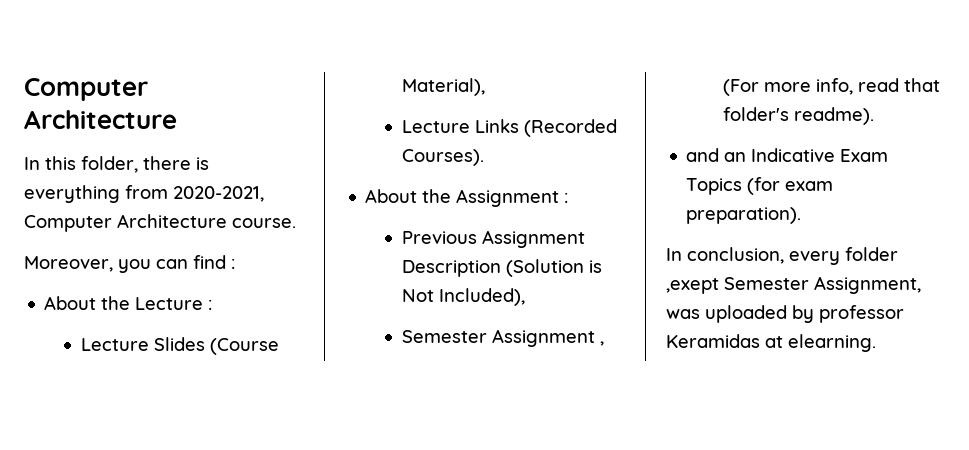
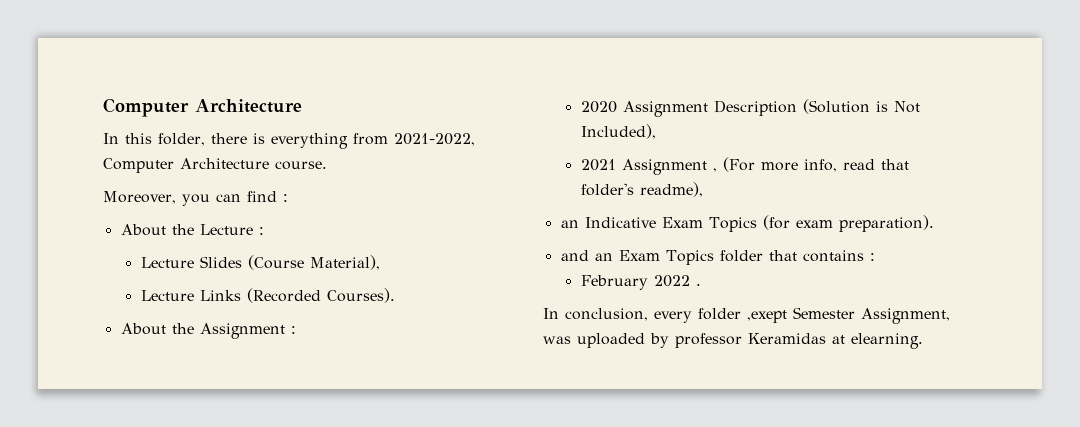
- In this folder, there is everything from 2020-2021, Computer Architecture course.
+ In this folder, there is everything from 2021-2022, Computer Architecture course.
- Previous Assignment Description (Solution is Not Included),
+ 2020 Assignment Description (Solution is Not Included),
- Semester Assignment , (For more info, read that folder's readme).
- and an Indicative Exam Topics (for exam preparation).
+ 2021 Assignment , (For more info, read that folder's readme),
+ an Indicative Exam Topics (for exam preparation).
+ and an Exam Topics folder that contains :
+ February 2022 .

